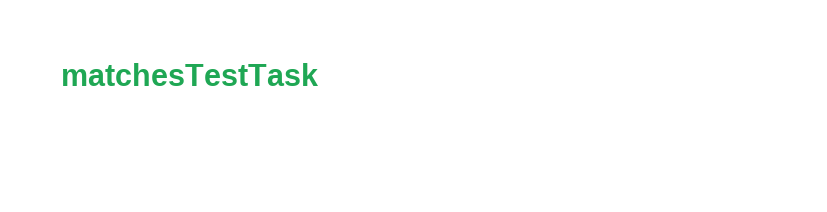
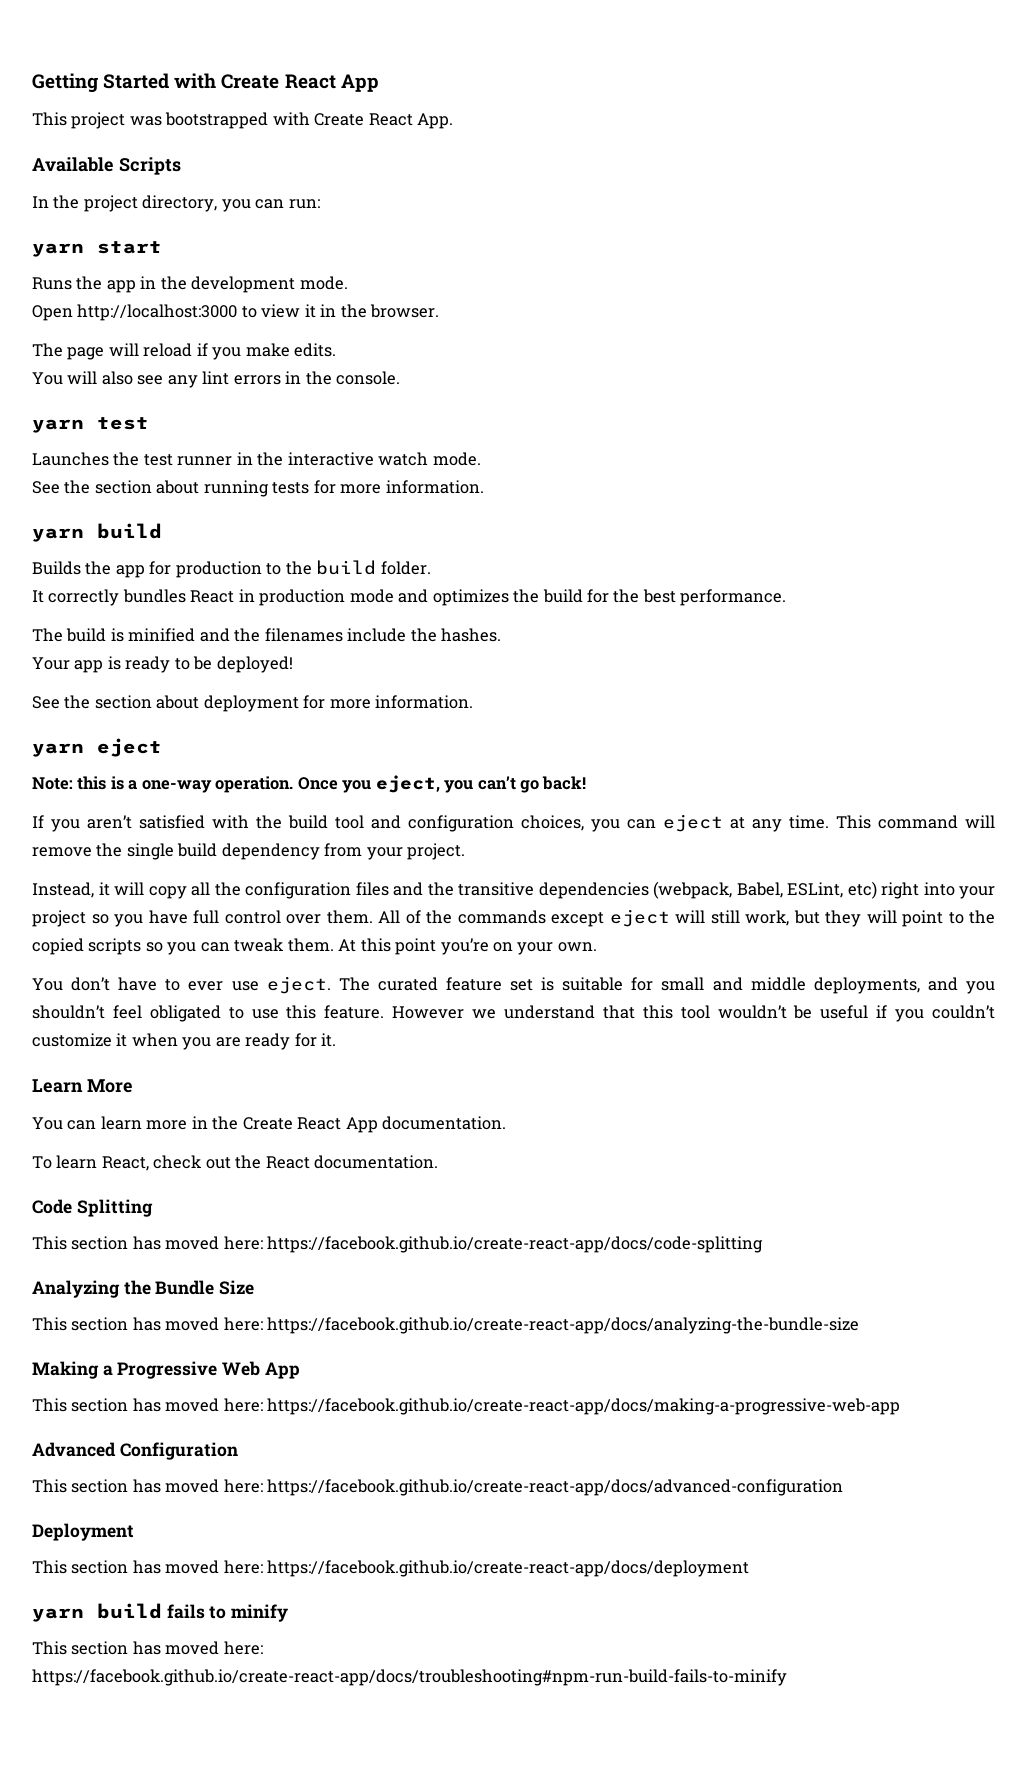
- matchesTestTask
+ Getting Started with Create React App
+ This project was bootstrapped with Create React App.
+ Available Scripts
+ In the project directory, you can run:
+ yarn start
+ Runs the app in the development mode.
+ Open http://localhost:3000 to view it in the browser.
+ The page will reload if you make edits.
+ You will also see any lint errors in the console.
+ yarn test
+ Launches the test runner in the interactive watch mode.
+ See the section about running tests for more information.
+ yarn build
+ Builds the app for production to the build folder.
+ It correctly bundles React in production mode and optimizes the build for the best performance.
+ The build is minified and the filenames include the hashes.
+ Your app is ready to be deployed!
+ See the section about deployment for more information.
+ yarn eject
+ Note: this is a one-way operation. Once you eject, you can’t go back!
+ If you aren’t satisfied with the build tool and configuration choices, you can eject at any time. This command will remove the single build dependency from your project.
+ Instead, it will copy all the configuration files and the transitive dependencies (webpack, Babel, ESLint, etc) right into your project so you have full control over them. All of the commands except eject will still work, but they will point to the copied scripts so you can tweak them. At this point you’re on your own.
+ You don’t have to ever use eject. The curated feature set is suitable for small and middle deployments, and you shouldn’t feel obligated to use this feature. However we understand that this tool wouldn’t be useful if you couldn’t customize it when you are ready for it.
+ Learn More
+ You can learn more in the Create React App documentation.
+ To learn React, check out the React documentation.
+ Code Splitting
+ This section has moved here: https://facebook.github.io/create-react-app/docs/code-splitting
+ Analyzing the Bundle Size
+ This section has moved here: https://facebook.github.io/create-react-app/docs/analyzing-the-bundle-size
+ Making a Progressive Web App
+ This section has moved here: https://facebook.github.io/create-react-app/docs/making-a-progressive-web-app
+ Advanced Configuration
+ This section has moved here: https://facebook.github.io/create-react-app/docs/advanced-configuration
+ Deployment
+ This section has moved here: https://facebook.github.io/create-react-app/docs/deployment
+ yarn build fails to minify
+ This section has moved here: https://facebook.github.io/create-react-app/docs/troubleshooting#npm-run-build-fails-to-minify

